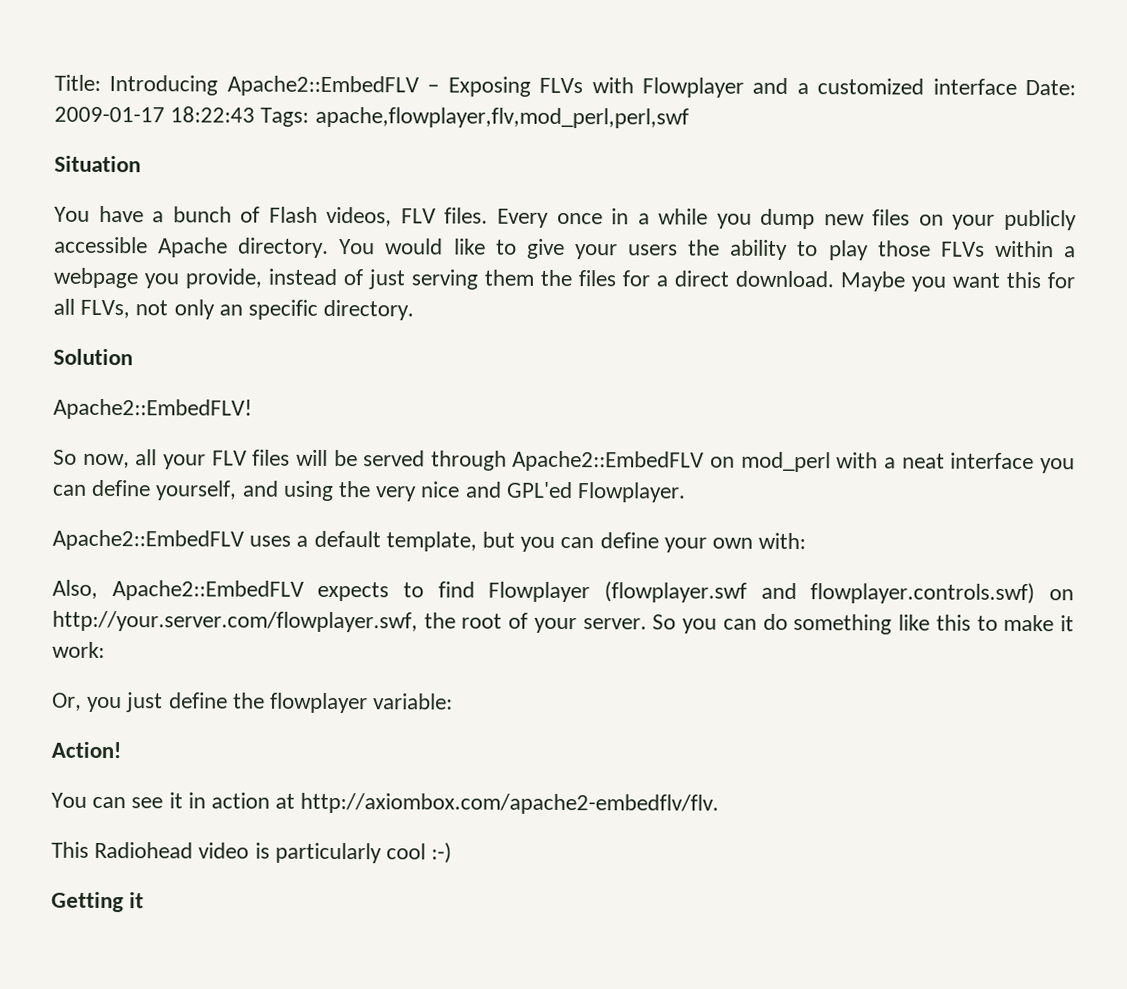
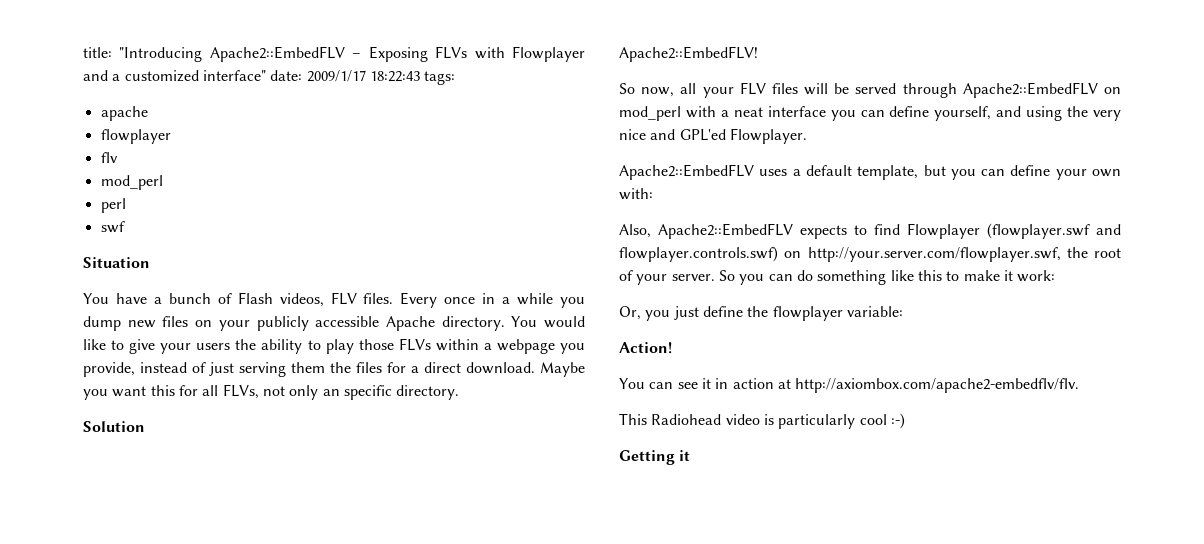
- Title: Introducing Apache2::EmbedFLV – Exposing FLVs with Flowplayer and a customized interface Date: 2009-01-17 18:22:43 Tags: apache,flowplayer,flv,mod_perl,perl,swf
+ title: "Introducing Apache2::EmbedFLV – Exposing FLVs with Flowplayer and a customized interface" date: 2009/1/17 18:22:43 tags:
+ apache
+ flowplayer
+ flv
+ mod_perl
+ perl
+ swf

